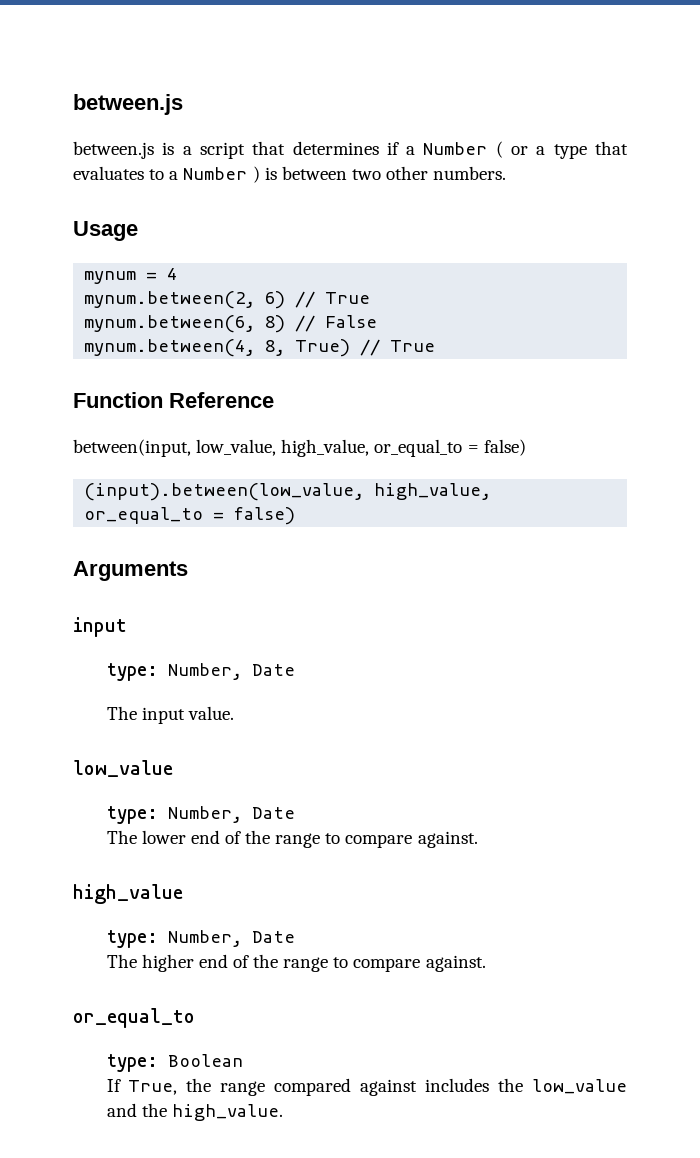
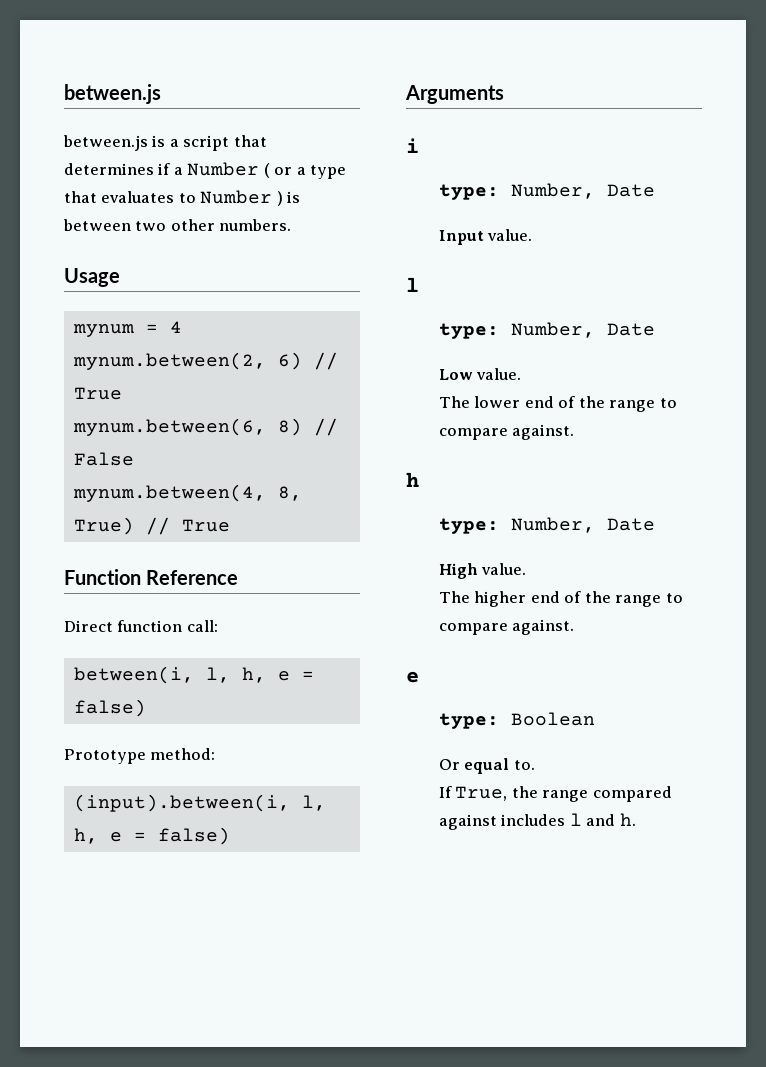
- between.js is a script that determines if a Number ( or a type that evaluates to a Number ) is between two other numbers.
+ between.js is a script that determines if a Number ( or a type that evaluates to Number ) is between two other numbers.
- between(input, low_value, high_value, or_equal_to = false)
- (input).between(low_value, high_value, or_equal_to = false)
+ Direct function call:
+ between(i, l, h, e = false)
+ Prototype method:
+ (input).between(i, l, h, e = false)
  Arguments
- input
+ i
  type: Number, Date
- The input value.
- low_value
+ Input value.
+ l
  type: Number, Date
+ Low value.
- high_value
+ h
  type: Number, Date
+ High value.
  The higher end of the range to compare against.
- or_equal_to
+ e
+ Or equal to.
- If True, the range compared against includes the low_value and the high_value.
+ If True, the range compared against includes l and h.

